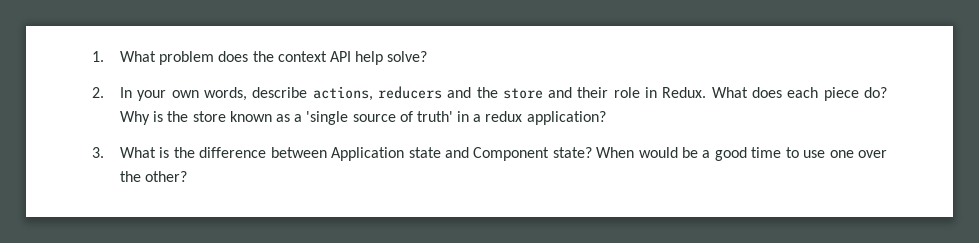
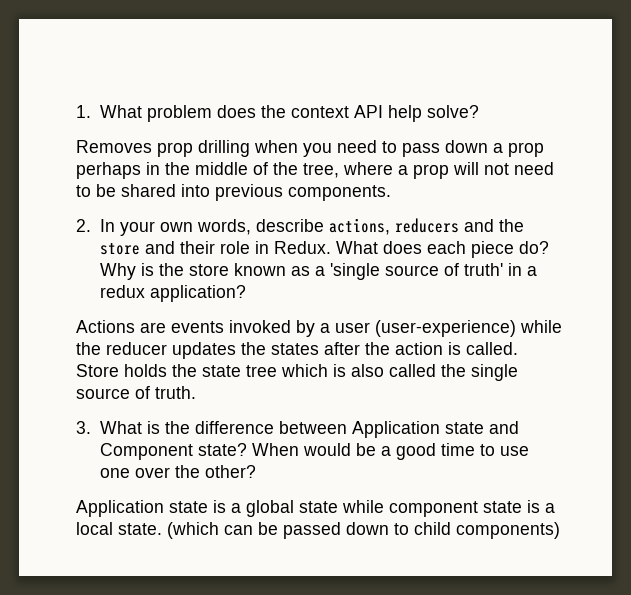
+ Removes prop drilling when you need to pass down a prop perhaps in the middle of the tree, where a prop will not need to be shared into previous components.
+ Actions are events invoked by a user (user-experience) while the reducer updates the states after the action is called. Store holds the state tree which is also called the single source of truth.
+ Application state is a global state while component state is a local state. (which can be passed down to child components)

